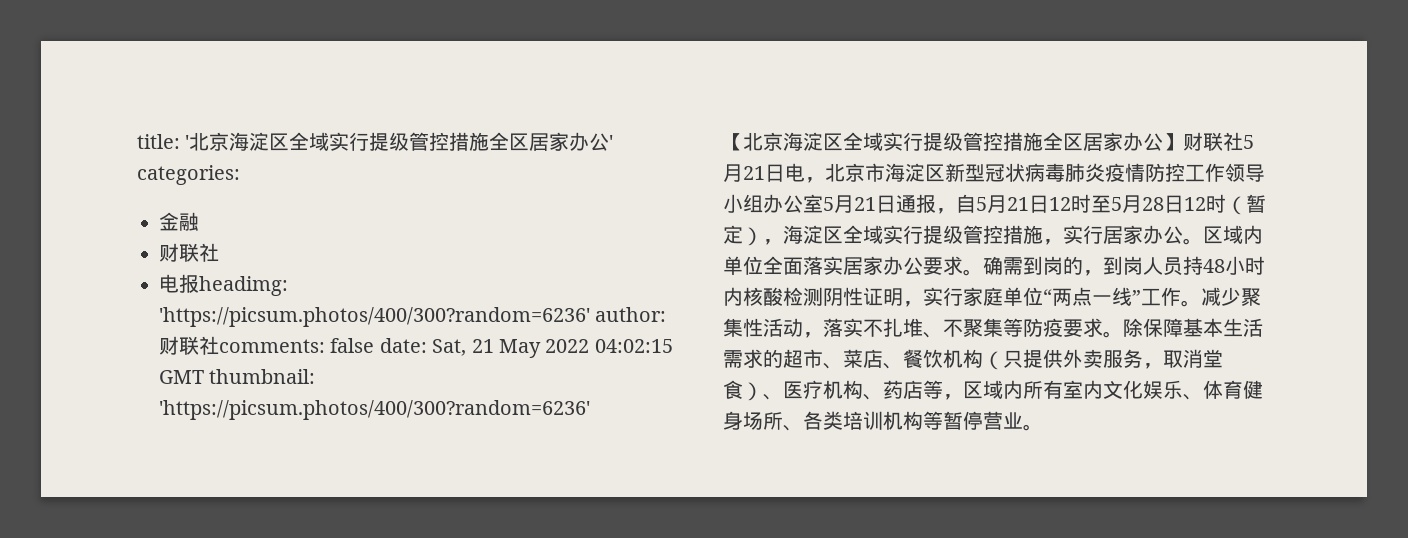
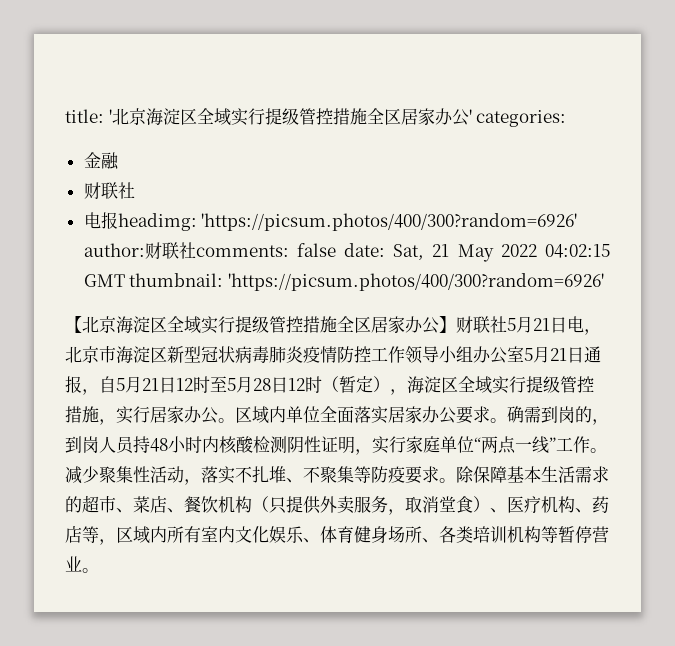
- 电报headimg: 'https://picsum.photos/400/300?random=6236' author:财联社comments: false date: Sat, 21 May 2022 04:02:15 GMT thumbnail: 'https://picsum.photos/400/300?random=6236'
+ 电报headimg: 'https://picsum.photos/400/300?random=6926' author:财联社comments: false date: Sat, 21 May 2022 04:02:15 GMT thumbnail: 'https://picsum.photos/400/300?random=6926'

